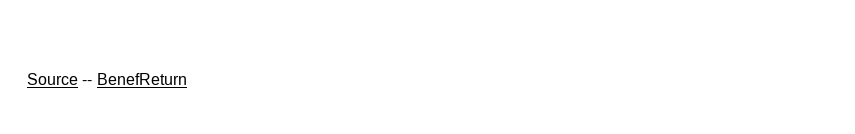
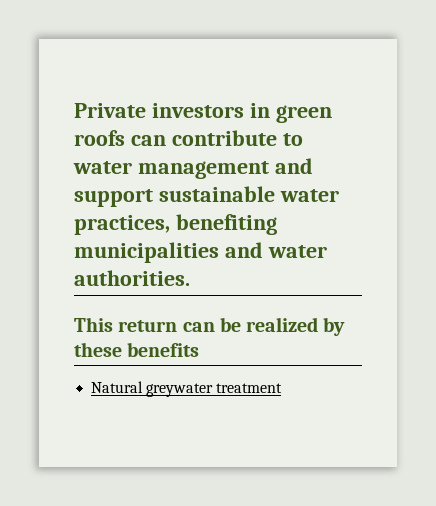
- Source -- BenefReturn
+ Private investors in green roofs can contribute to water management and support sustainable water practices, benefiting municipalities and water authorities.
+ This return can be realized by these benefits
+ Natural greywater treatment

